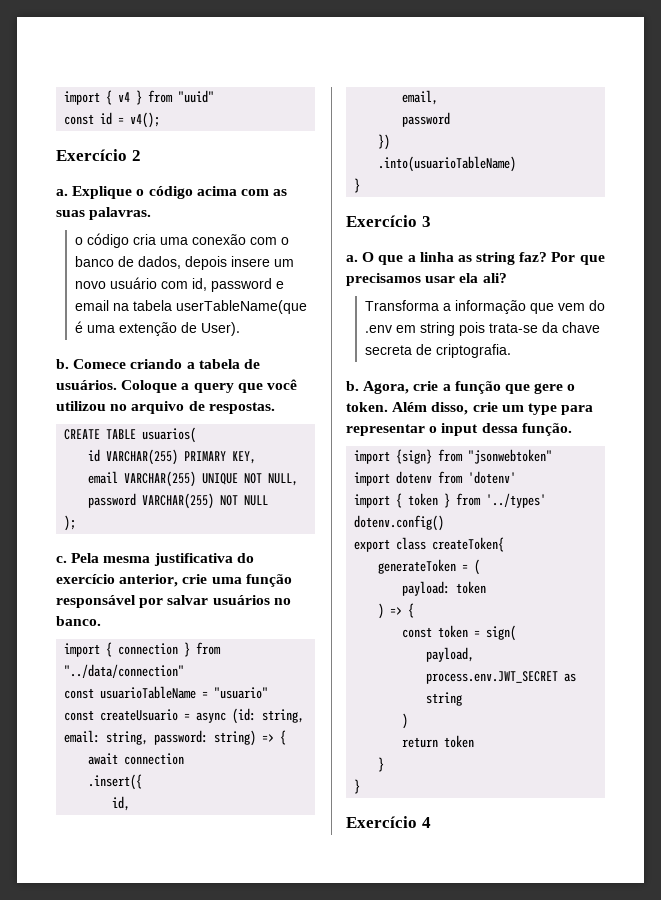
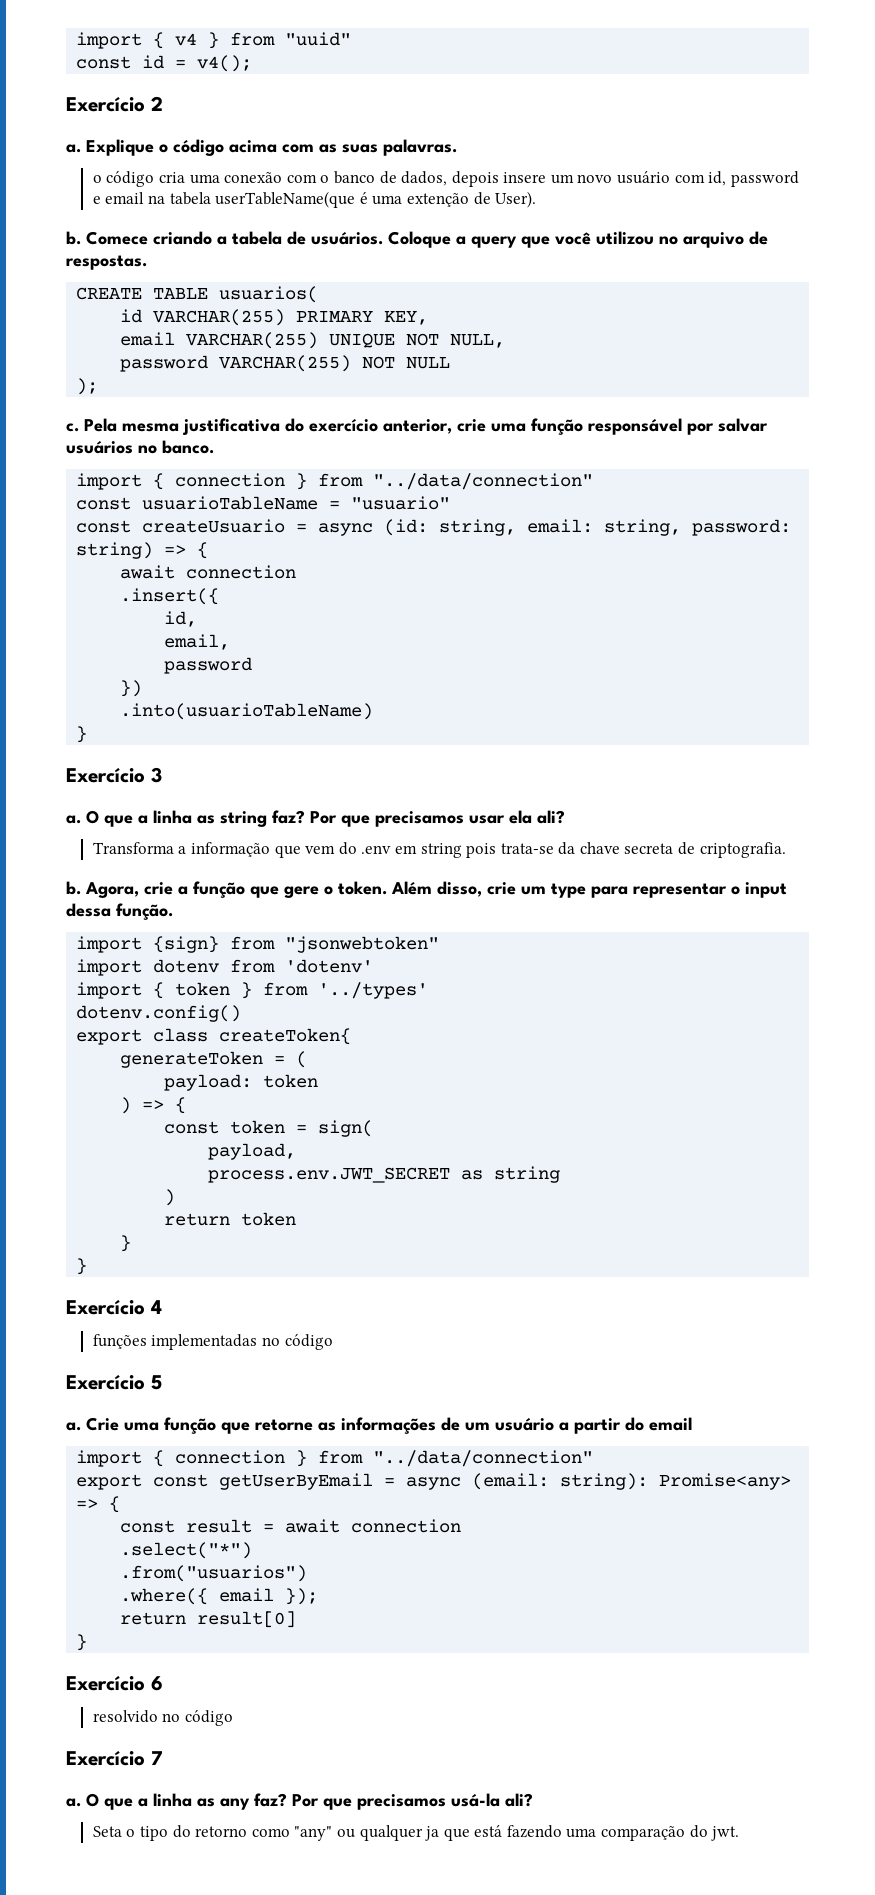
+ funções implementadas no código
+ Exercício 5
+ a. Crie uma função que retorne as informações de um usuário a partir do email
+ import { connection } from "../data/connection"
+ export const getUserByEmail = async (email: string): Promise<any> => {
+ const result = await connection
+ .select("*")
+ .from("usuarios")
+ .where({ email });
+ return result[0]
+ }
+ Exercício 6
+ resolvido no código
+ Exercício 7
+ a. O que a linha as any faz? Por que precisamos usá-la ali?
+ Seta o tipo do retorno como "any" ou qualquer ja que está fazendo uma comparação do jwt.

